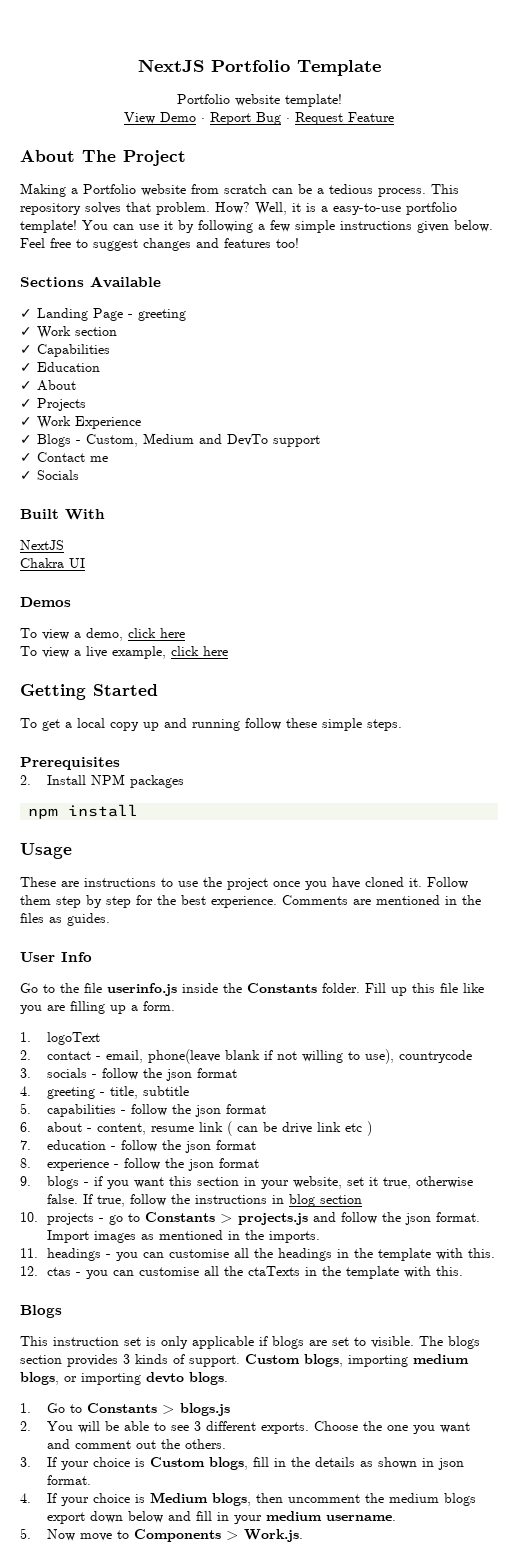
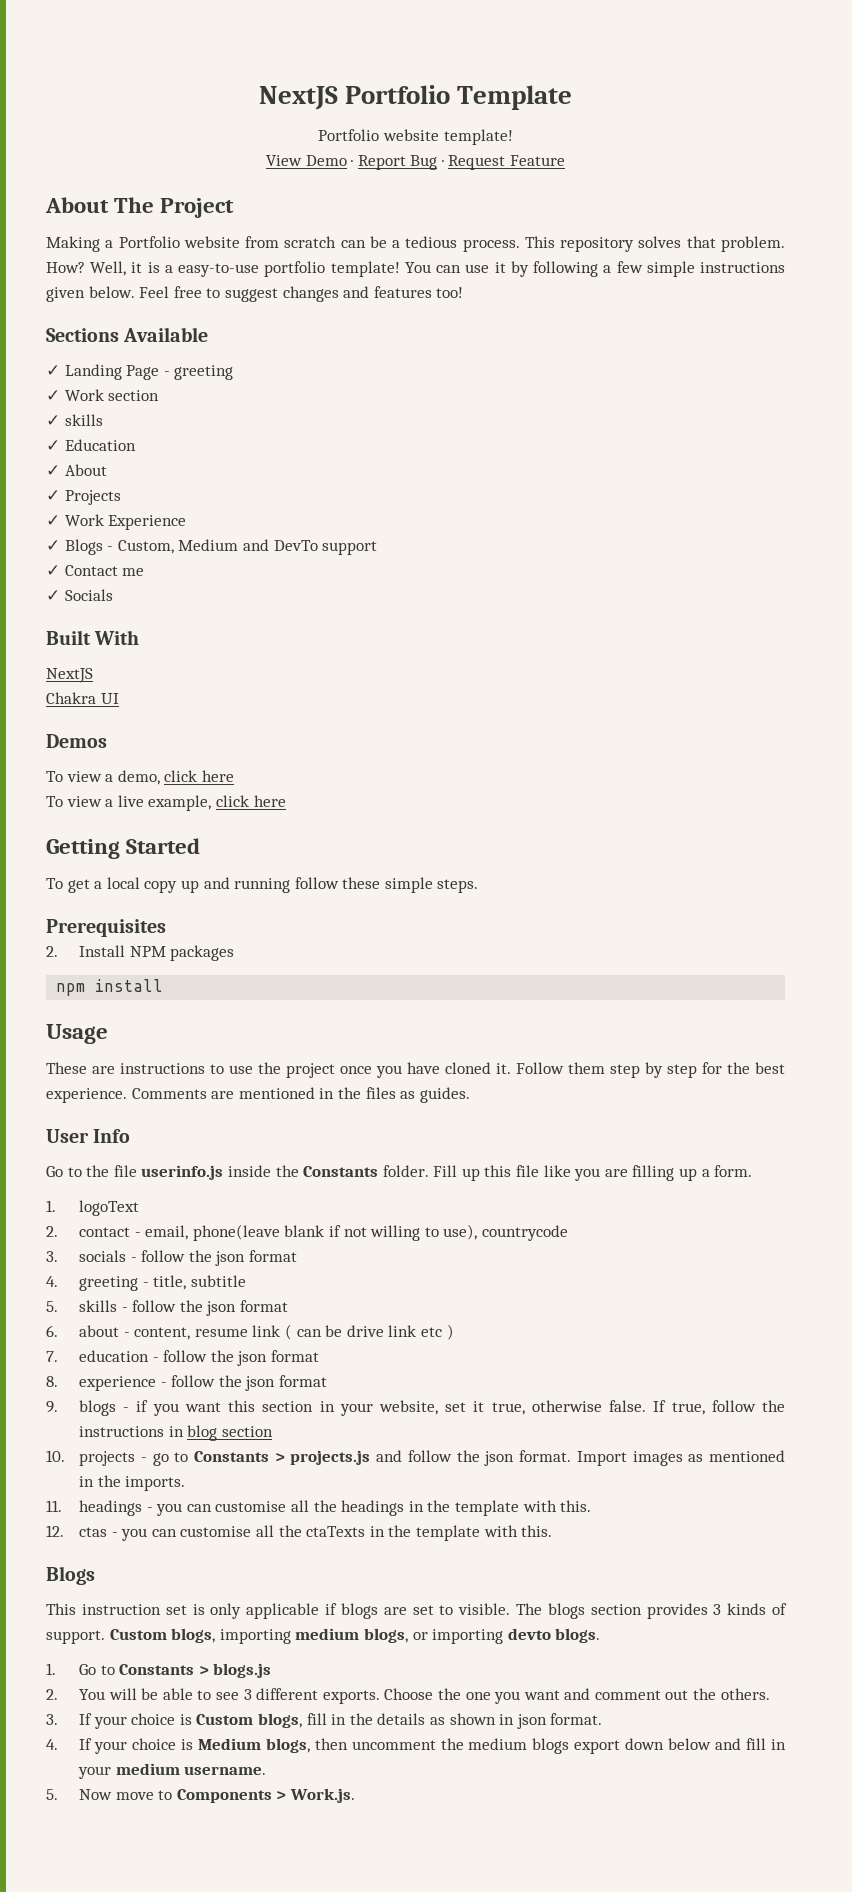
- ✓ Capabilities
+ ✓ skills
- 5. capabilities - follow the json format
+ 5. skills - follow the json format

